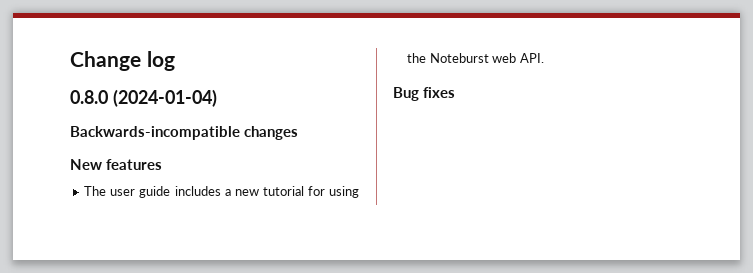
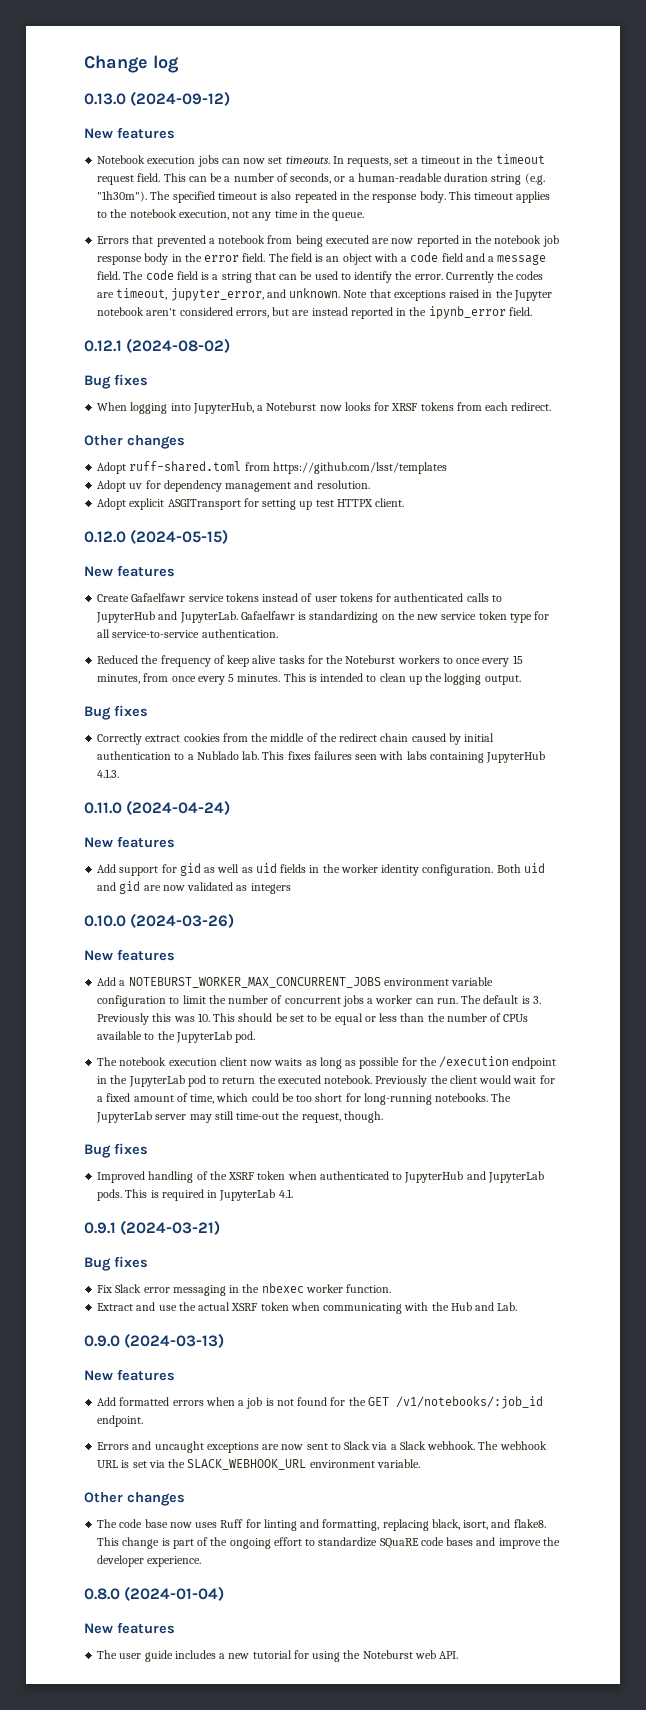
+ 0.13.0 (2024-09-12)
+ New features
+ Notebook execution jobs can now set timeouts. In requests, set a timeout in the timeout request field. This can be a number of seconds, or a human-readable duration string (e.g. "1h30m"). The specified timeout is also repeated in the response body. This timeout applies to the notebook execution, not any time in the queue.
+ Errors that prevented a notebook from being executed are now reported in the notebook job response body in the error field. The field is an object with a code field and a message field. The code field is a string that can be used to identify the error. Currently the codes are timeout, jupyter_error, and unknown. Note that exceptions raised in the Jupyter notebook aren't considered errors, but are instead reported in the ipynb_error field.
+ 0.12.1 (2024-08-02)
+ Bug fixes
+ When logging into JupyterHub, a Noteburst now looks for XRSF tokens from each redirect.
+ Other changes
+ Adopt ruff-shared.toml from https://github.com/lsst/templates
+ Adopt uv for dependency management and resolution.
+ Adopt explicit ASGITransport for setting up test HTTPX client.
+ 0.12.0 (2024-05-15)
+ New features
+ Create Gafaelfawr service tokens instead of user tokens for authenticated calls to JupyterHub and JupyterLab. Gafaelfawr is standardizing on the new service token type for all service-to-service authentication.
+ Reduced the frequency of keep alive tasks for the Noteburst workers to once every 15 minutes, from once every 5 minutes. This is intended to clean up the logging output.
+ Bug fixes
+ Correctly extract cookies from the middle of the redirect chain caused by initial authentication to a Nublado lab. This fixes failures seen with labs containing JupyterHub 4.1.3.
+ 0.11.0 (2024-04-24)
+ New features
+ Add support for gid as well as uid fields in the worker identity configuration. Both uid and gid are now validated as integers
+ 0.10.0 (2024-03-26)
+ New features
+ Add a NOTEBURST_WORKER_MAX_CONCURRENT_JOBS environment variable configuration to limit the number of concurrent jobs a worker can run. The default is 3. Previously this was 10. This should be set to be equal or less than the number of CPUs available to the JupyterLab pod.
+ The notebook execution client now waits as long as possible for the /execution endpoint in the JupyterLab pod to return the executed notebook. Previously the client would wait for a fixed amount of time, which could be too short for long-running notebooks. The JupyterLab server may still time-out the request, though.
+ Bug fixes
+ Improved handling of the XSRF token when authenticated to JupyterHub and JupyterLab pods. This is required in JupyterLab 4.1.
+ 0.9.1 (2024-03-21)
+ Bug fixes
+ Fix Slack error messaging in the nbexec worker function.
+ Extract and use the actual XSRF token when communicating with the Hub and Lab.
+ 0.9.0 (2024-03-13)
+ New features
+ Add formatted errors when a job is not found for the GET /v1/notebooks/:job_id endpoint.
+ Errors and uncaught exceptions are now sent to Slack via a Slack webhook. The webhook URL is set via the SLACK_WEBHOOK_URL environment variable.
+ Other changes
+ The code base now uses Ruff for linting and formatting, replacing black, isort, and flake8. This change is part of the ongoing effort to standardize SQuaRE code bases and improve the developer experience.
- Backwards-incompatible changes
- Bug fixes

